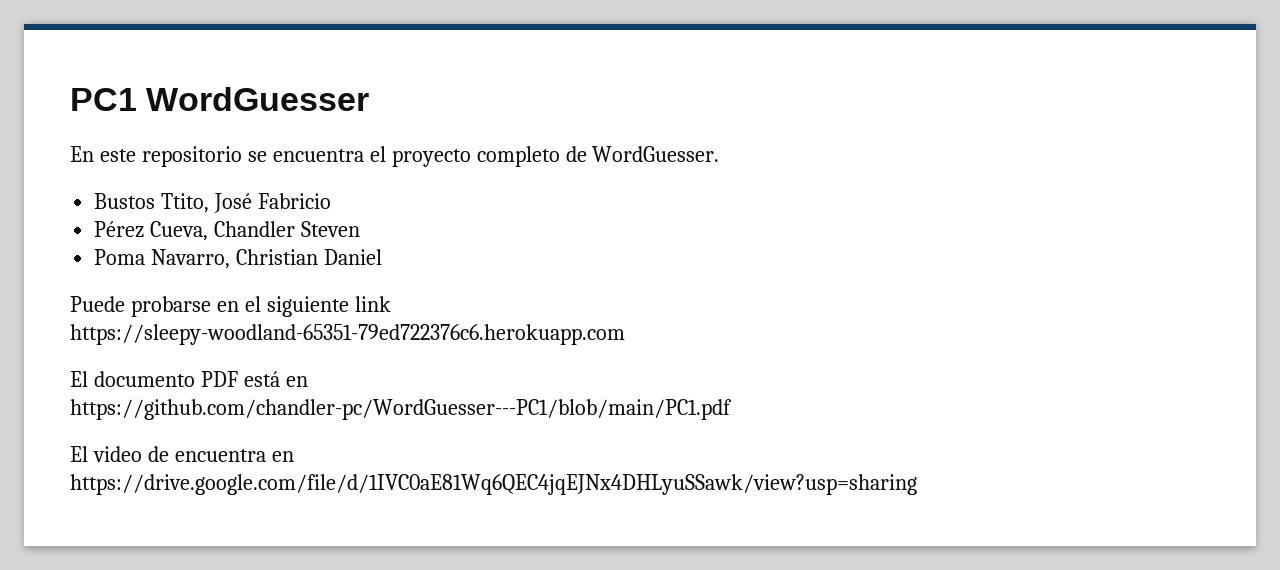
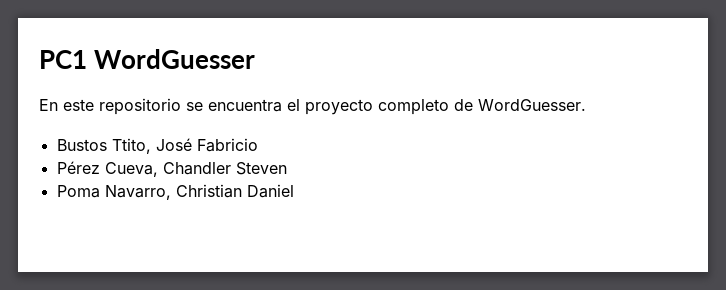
- Puede probarse en el siguiente link
- https://sleepy-woodland-65351-79ed722376c6.herokuapp.com
- El documento PDF está en
- https://github.com/chandler-pc/WordGuesser---PC1/blob/main/PC1.pdf
- El video de encuentra en
- https://drive.google.com/file/d/1IVC0aE81Wq6QEC4jqEJNx4DHLyuSSawk/view?usp=sharing

